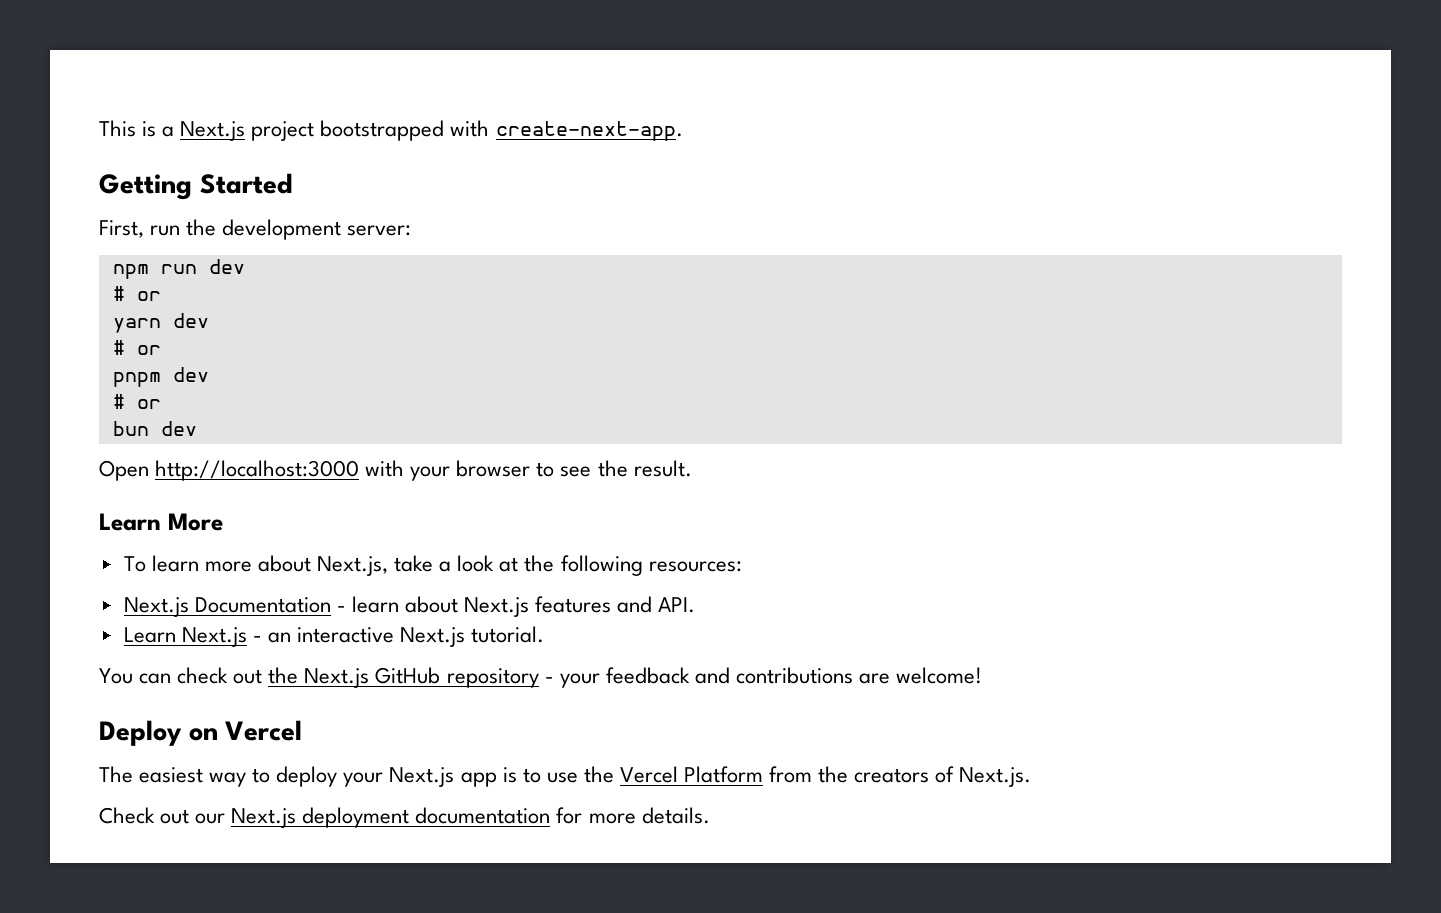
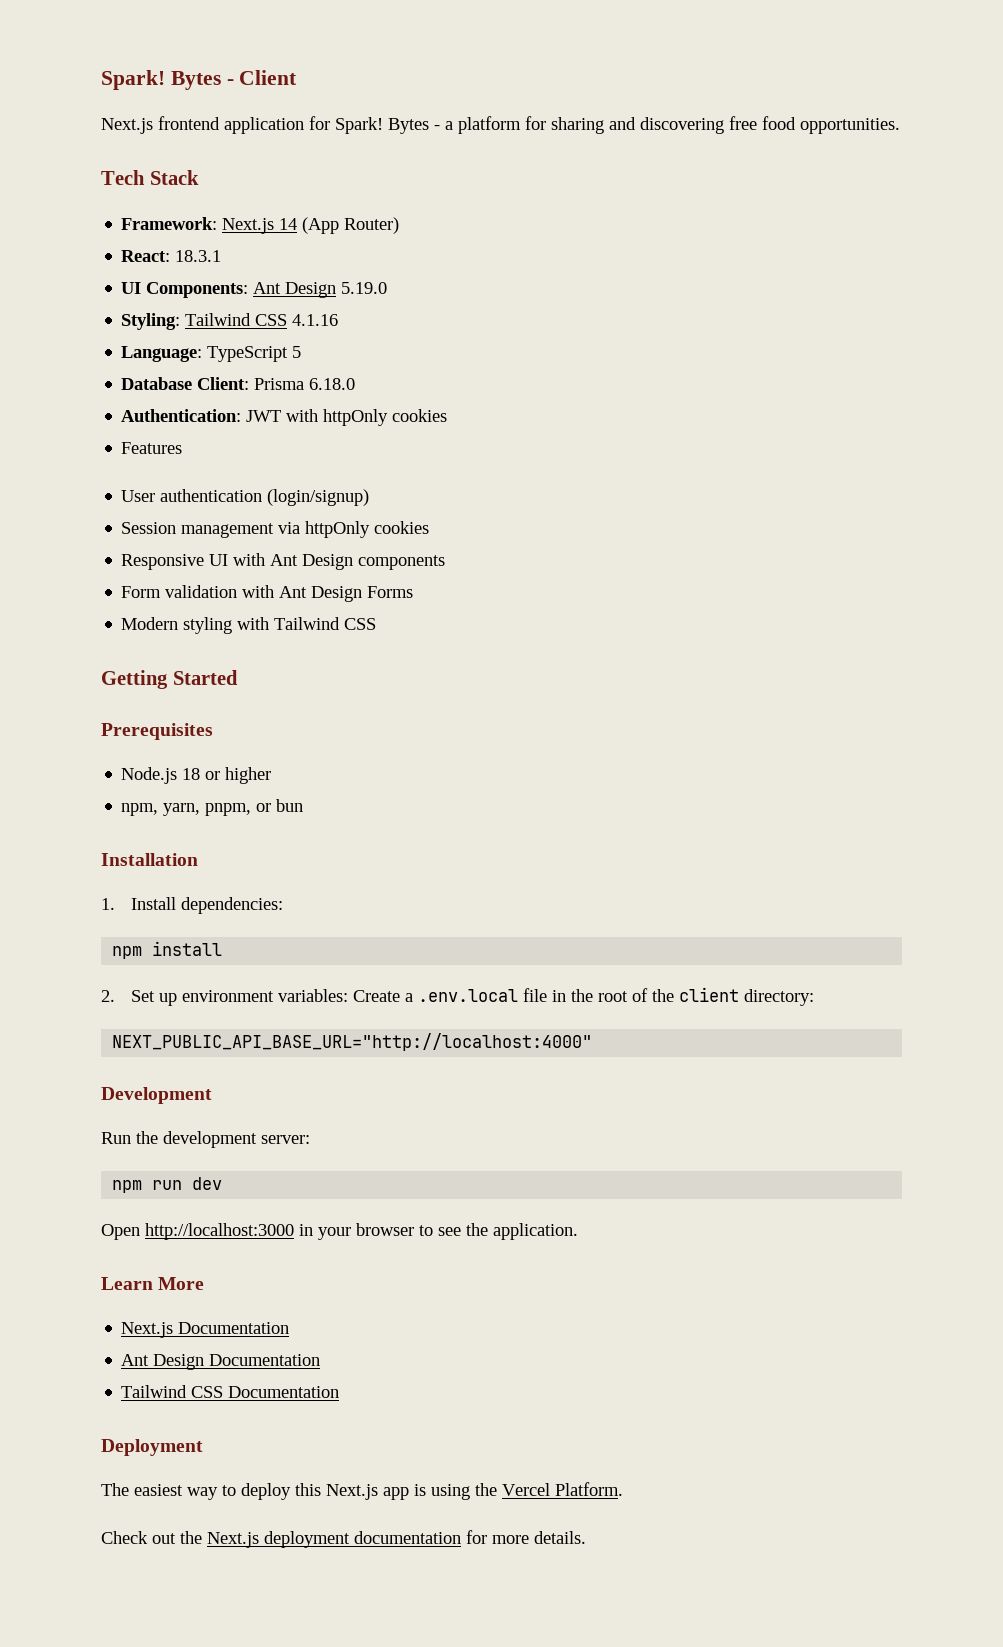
- This is a Next.js project bootstrapped with create-next-app.
+ Spark! Bytes - Client
+ Next.js frontend application for Spark! Bytes - a platform for sharing and discovering free food opportunities.
+ Tech Stack
+ Framework: Next.js 14 (App Router)
+ React: 18.3.1
+ UI Components: Ant Design 5.19.0
+ Styling: Tailwind CSS 4.1.16
+ Language: TypeScript 5
+ Database Client: Prisma 6.18.0
+ Authentication: JWT with httpOnly cookies
+ Features
+ User authentication (login/signup)
+ Session management via httpOnly cookies
+ Responsive UI with Ant Design components
+ Form validation with Ant Design Forms
+ Modern styling with Tailwind CSS
  Getting Started
- First, run the development server:
+ Prerequisites
+ Node.js 18 or higher
+ npm, yarn, pnpm, or bun
+ Installation
+ 1. Install dependencies:
+ npm install
+ 2. Set up environment variables: Create a .env.local file in the root of the client directory:
+ NEXT_PUBLIC_API_BASE_URL="http://localhost:4000"
+ Development
+ Run the development server:
  npm run dev
- # or
- yarn dev
- # or
- pnpm dev
- # or
- bun dev
- Open http://localhost:3000 with your browser to see the result.
+ Open http://localhost:3000 in your browser to see the application.
- To learn more about Next.js, take a look at the following resources:
- Next.js Documentation - learn about Next.js features and API.
- Learn Next.js - an interactive Next.js tutorial.
- You can check out the Next.js GitHub repository - your feedback and contributions are welcome!
- Deploy on Vercel
+ Next.js Documentation
+ Ant Design Documentation
+ Tailwind CSS Documentation
+ Deployment
- The easiest way to deploy your Next.js app is to use the Vercel Platform from the creators of Next.js.
+ The easiest way to deploy this Next.js app is using the Vercel Platform.
- Check out our Next.js deployment documentation for more details.
+ Check out the Next.js deployment documentation for more details.

